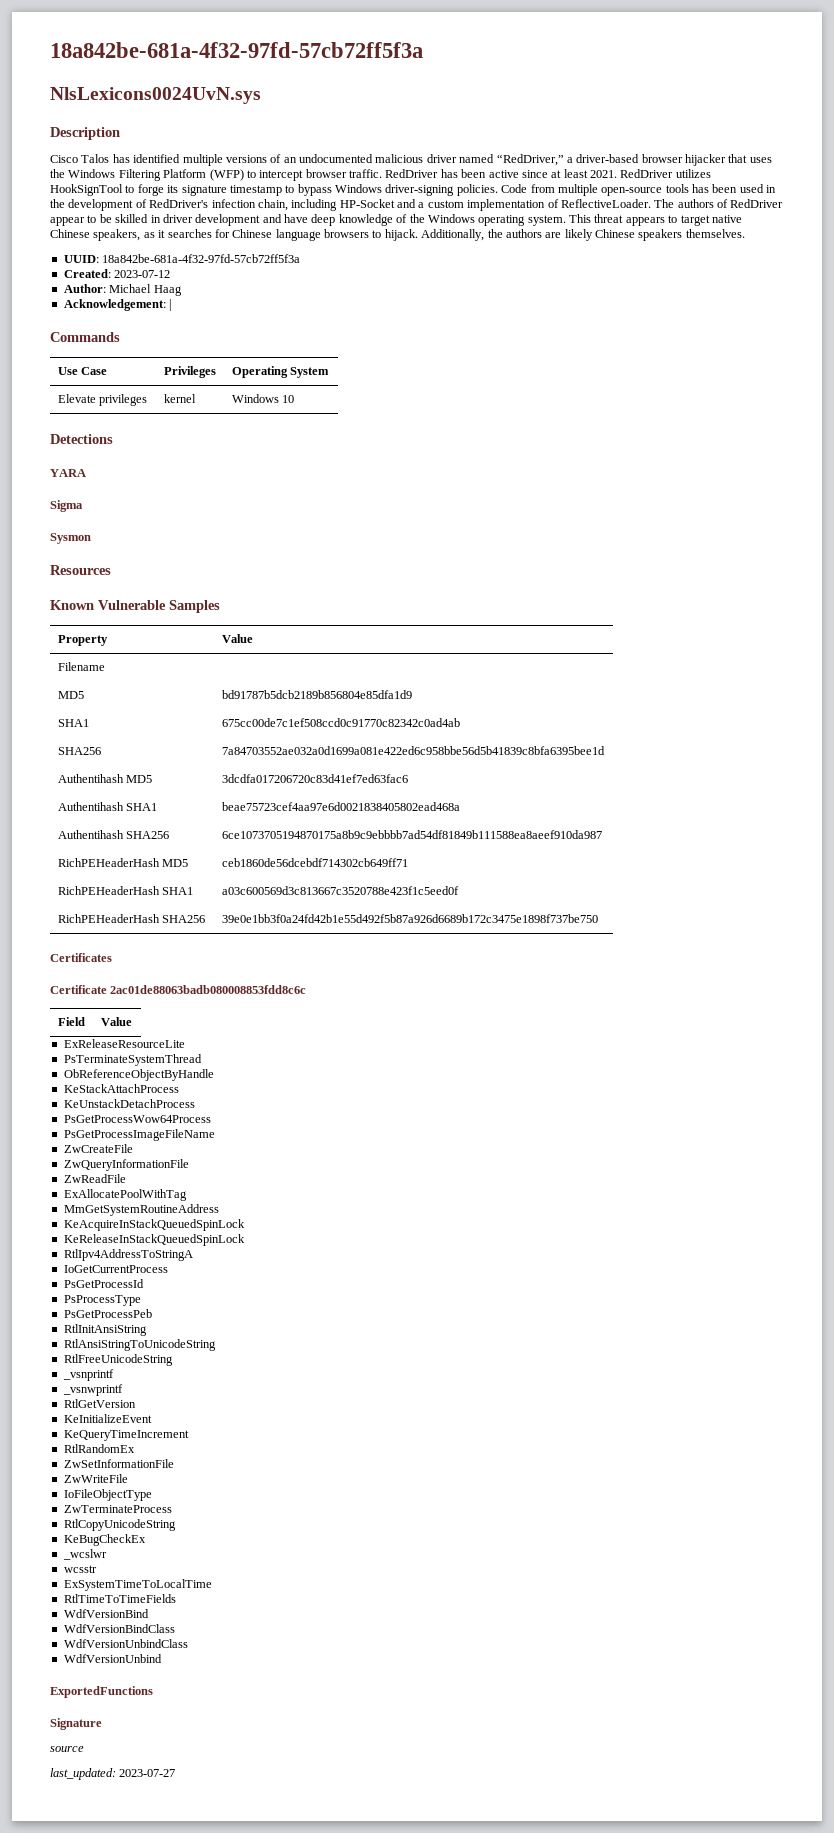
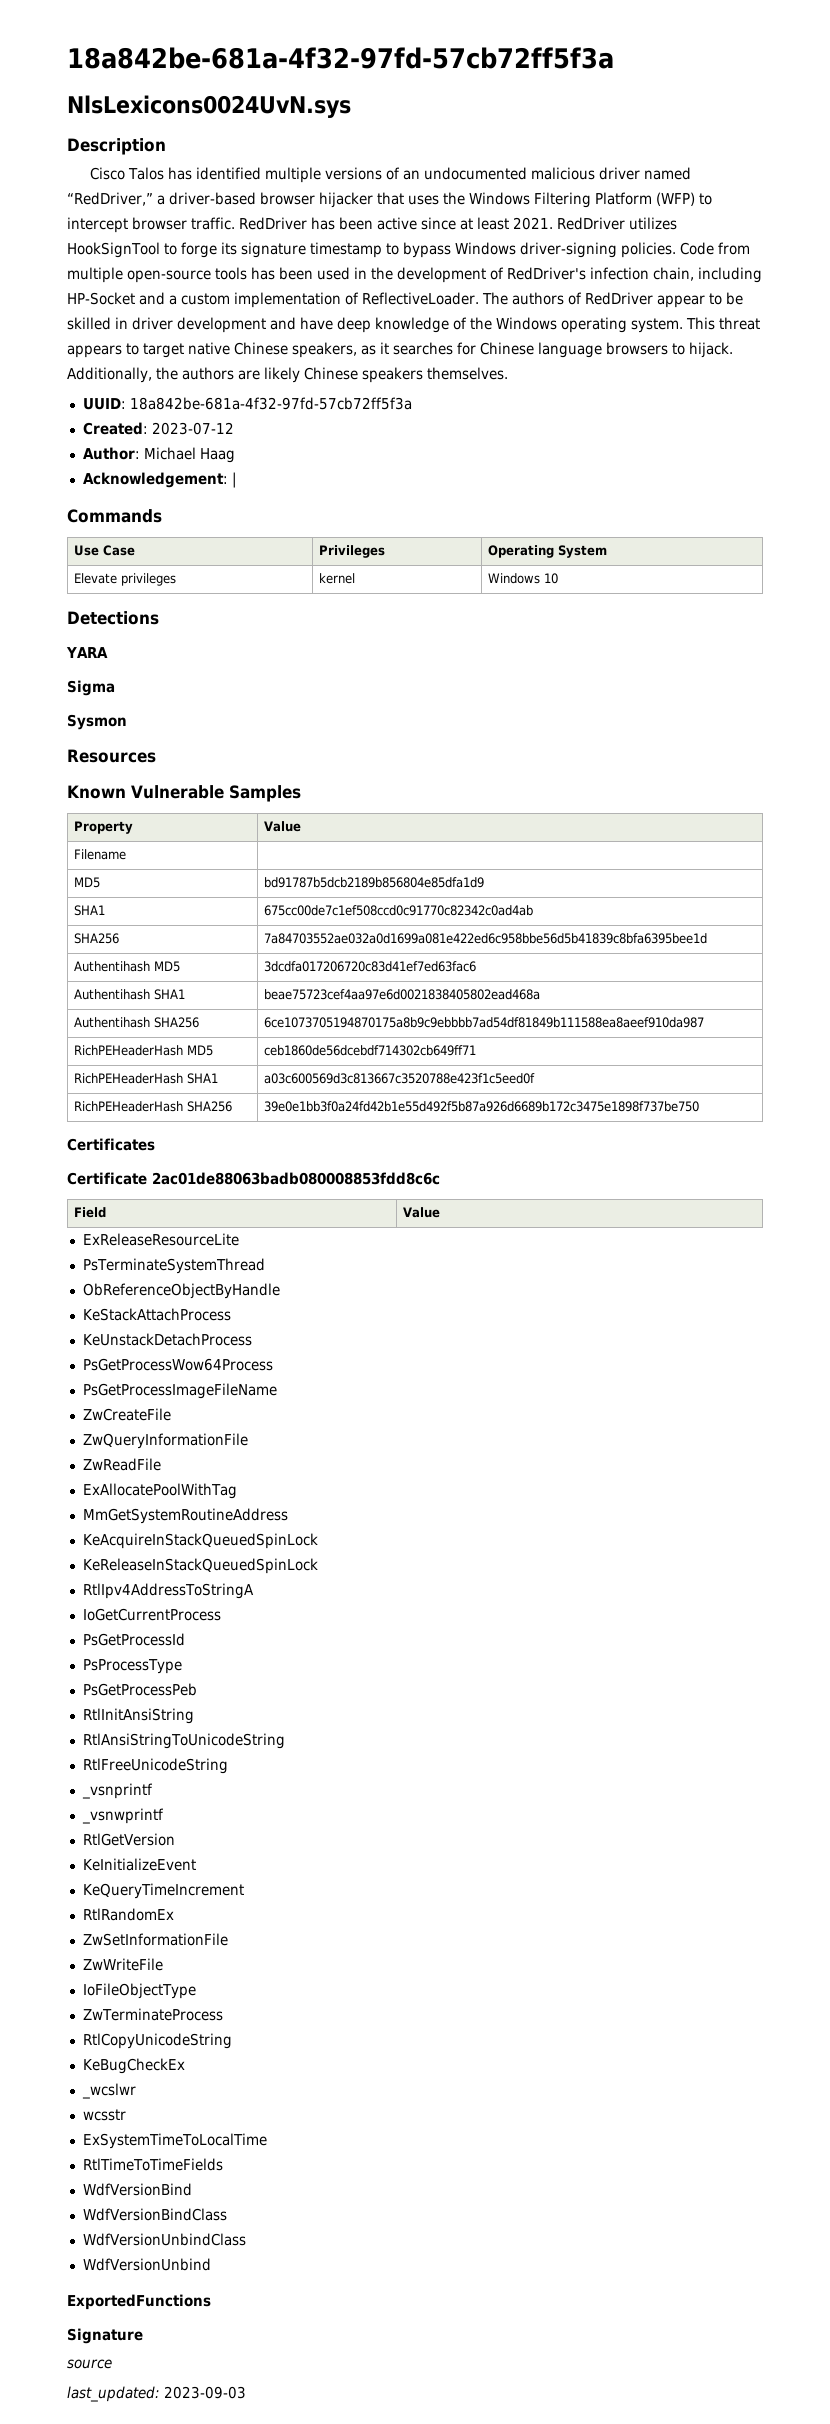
- last_updated: 2023-07-27
+ last_updated: 2023-09-03

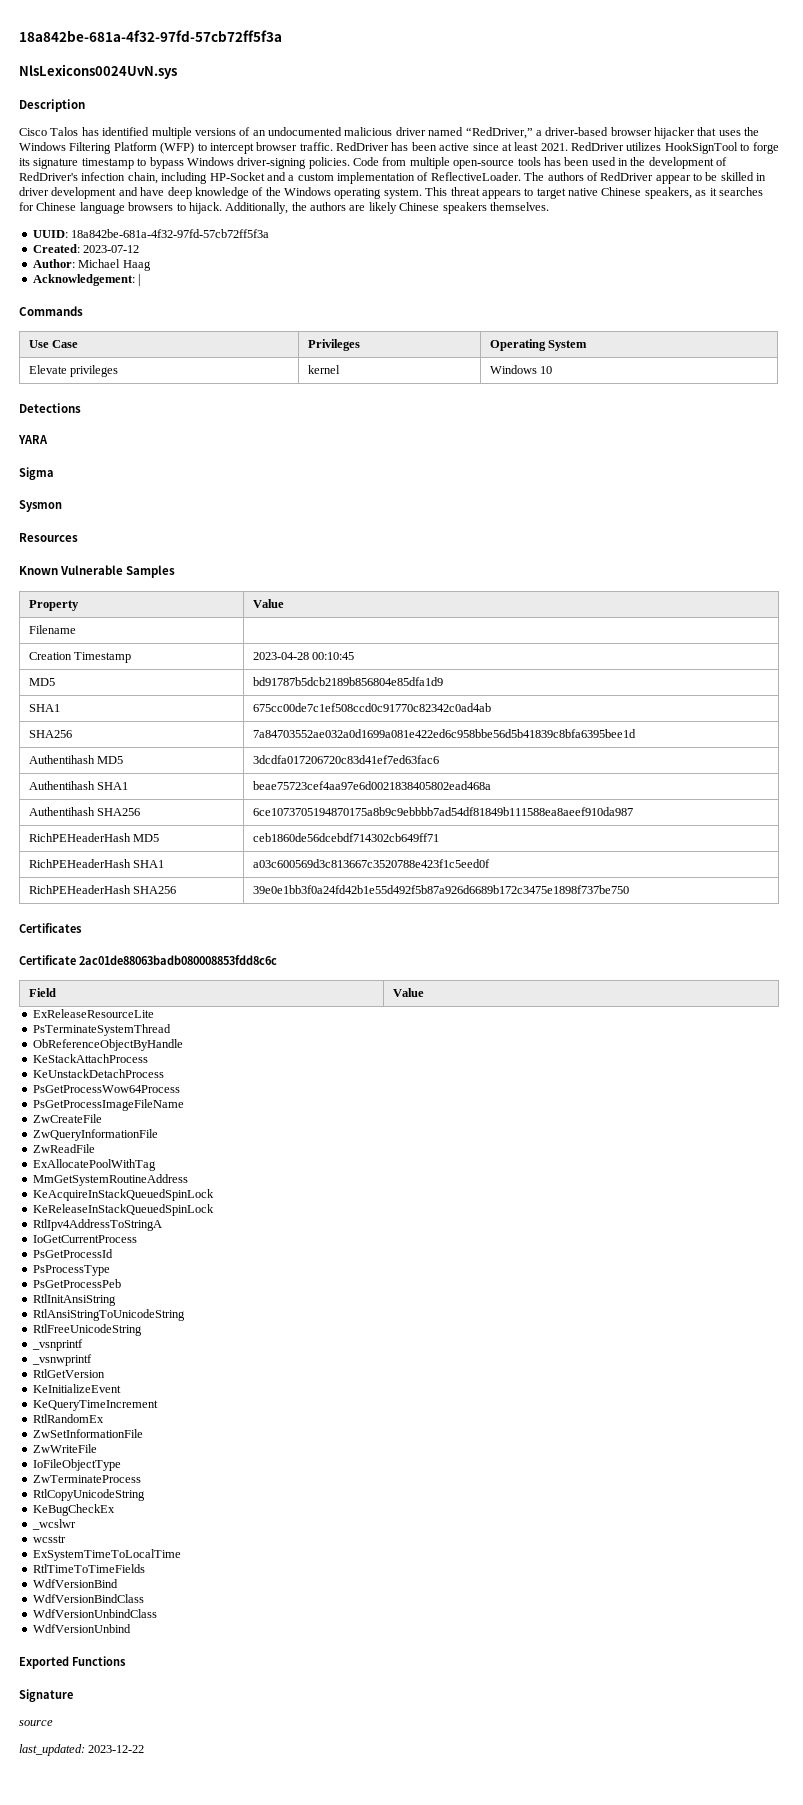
+ Creation Timestamp | 2023-04-28 00:10:45
- ExportedFunctions
+ Exported Functions
- last_updated: 2023-09-03
+ last_updated: 2023-12-22

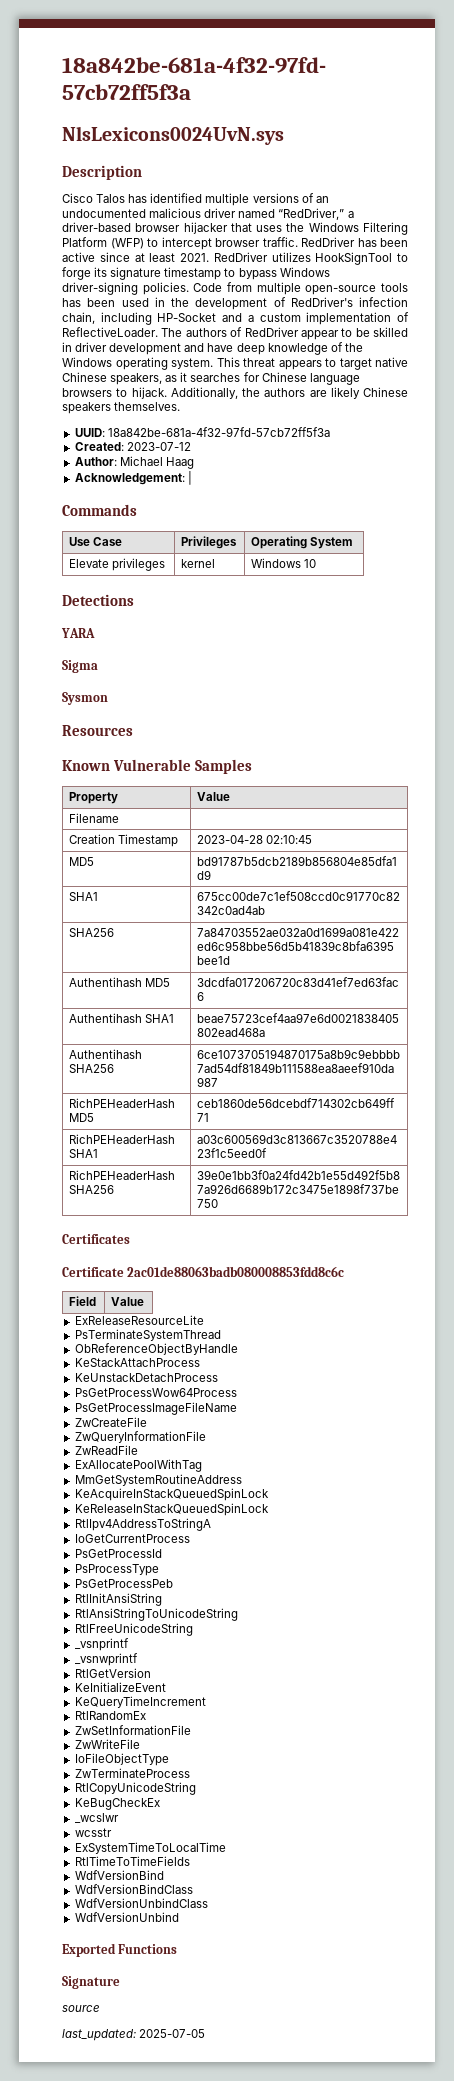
- Creation Timestamp | 2023-04-28 00:10:45
+ Creation Timestamp | 2023-04-28 02:10:45
- last_updated: 2023-12-22
+ last_updated: 2025-07-05

